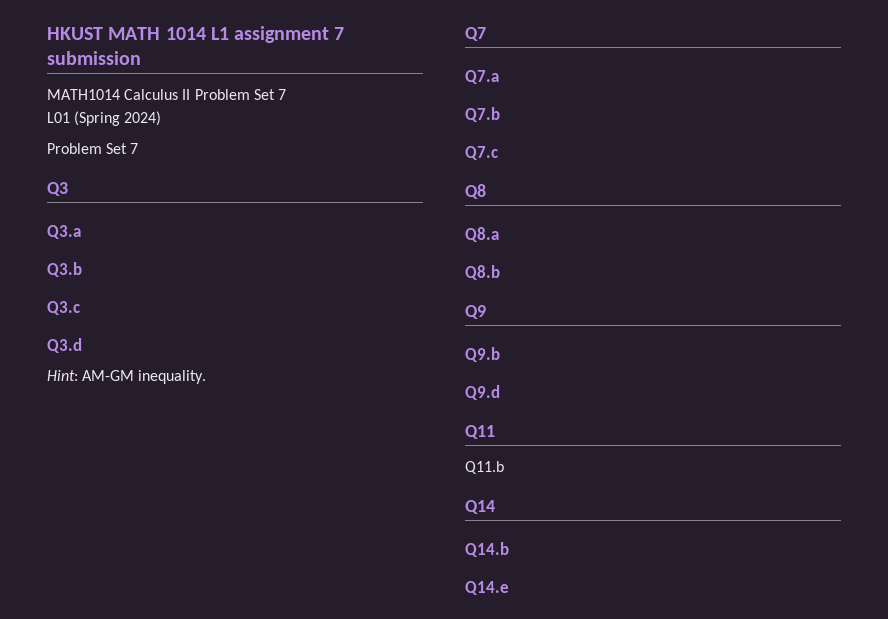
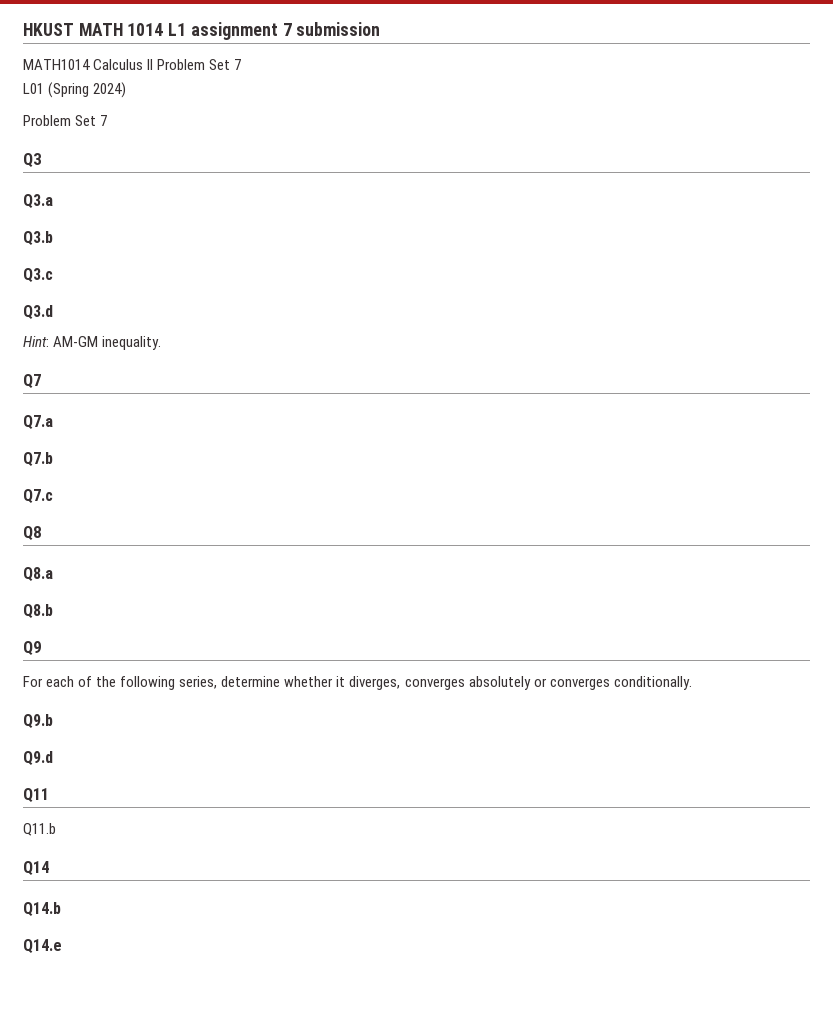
+ For each of the following series, determine whether it diverges, converges absolutely or converges conditionally.

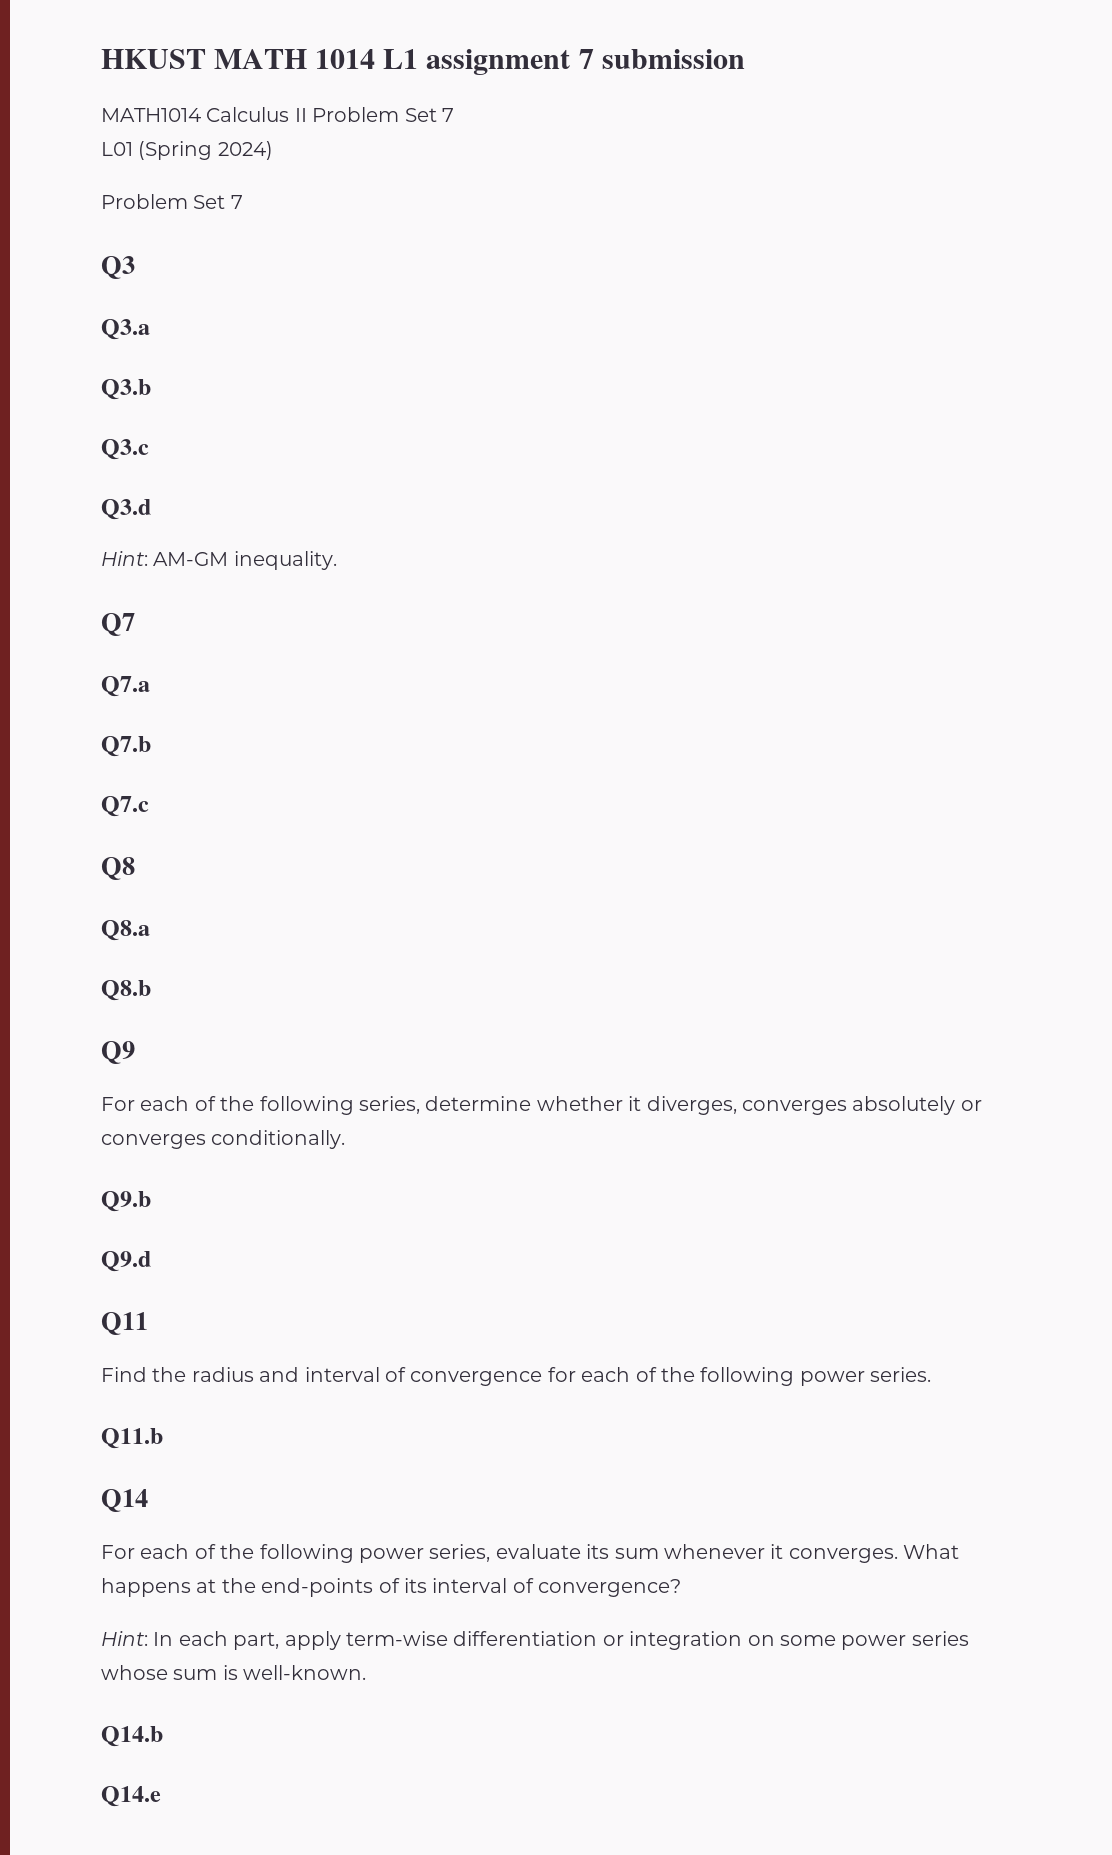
+ Find the radius and interval of convergence for each of the following power series.
  Q11.b
  Q14
+ For each of the following power series, evaluate its sum whenever it converges. What happens at the end-points of its interval of convergence?
+ Hint: In each part, apply term-wise differentiation or integration on some power series whose sum is well-known.

